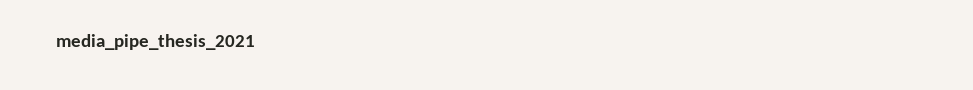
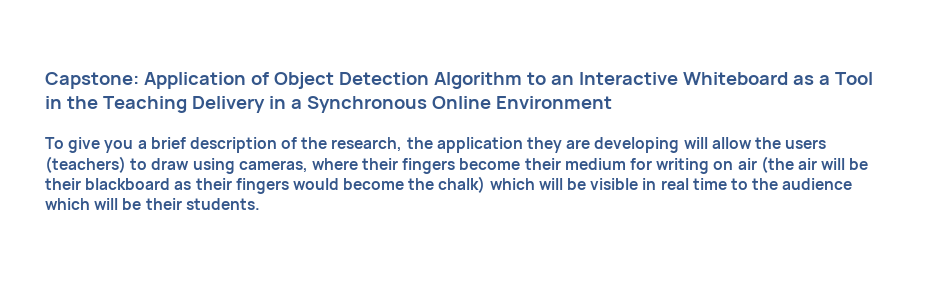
- media_pipe_thesis_2021
+ Capstone: Application of Object Detection Algorithm to an Interactive Whiteboard as a Tool in the Teaching Delivery in a Synchronous Online Environment
+ To give you a brief description of the research, the application they are developing will allow the users (teachers) to draw using cameras, where their fingers become their medium for writing on air (the air will be their blackboard as their fingers would become the chalk) which will be visible in real time to the audience which will be their students.

